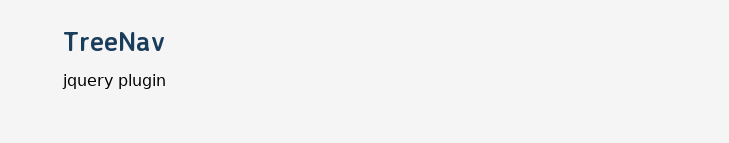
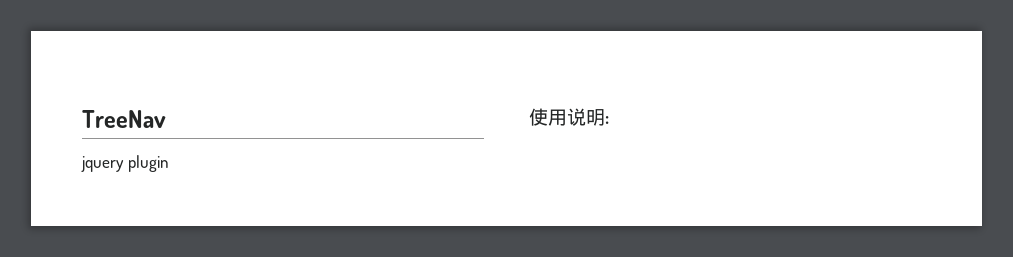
+ 使用说明:

